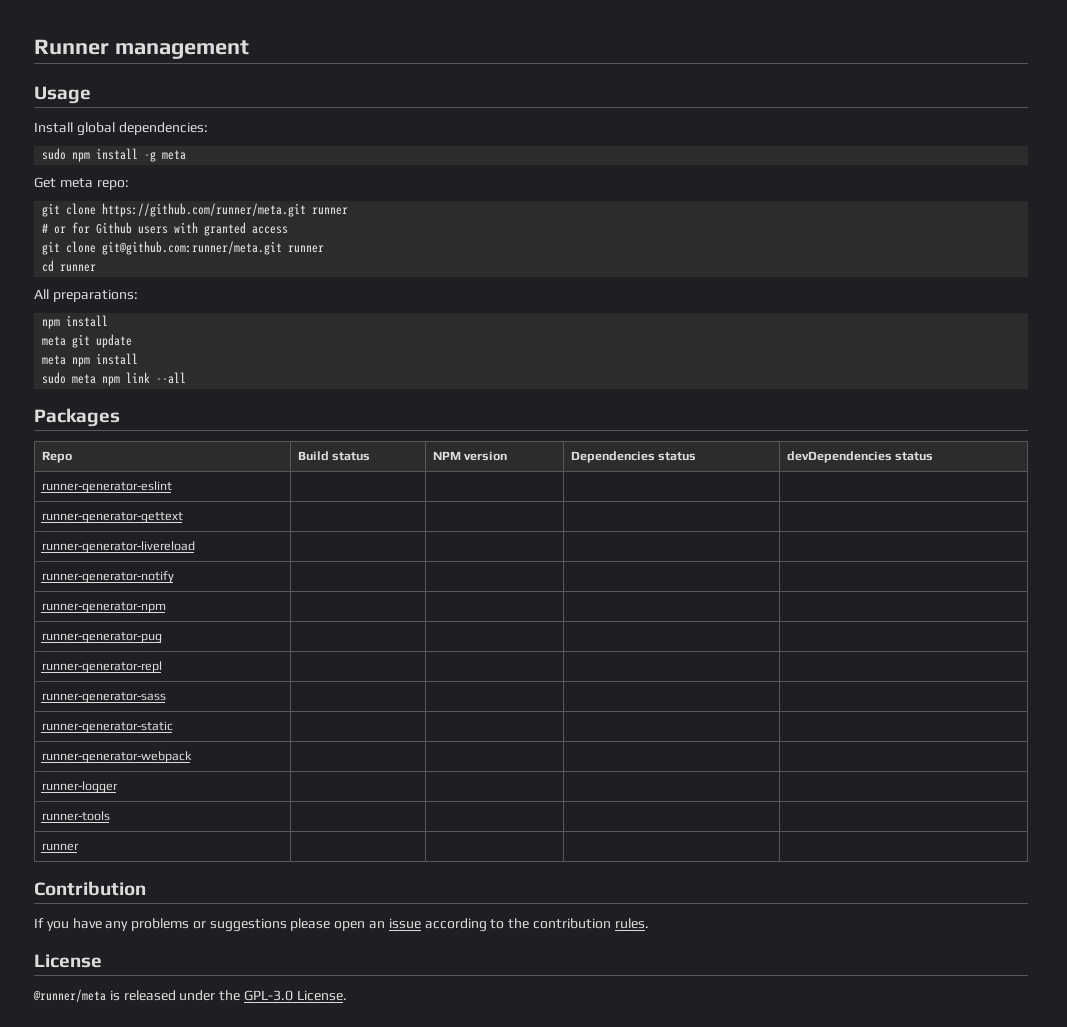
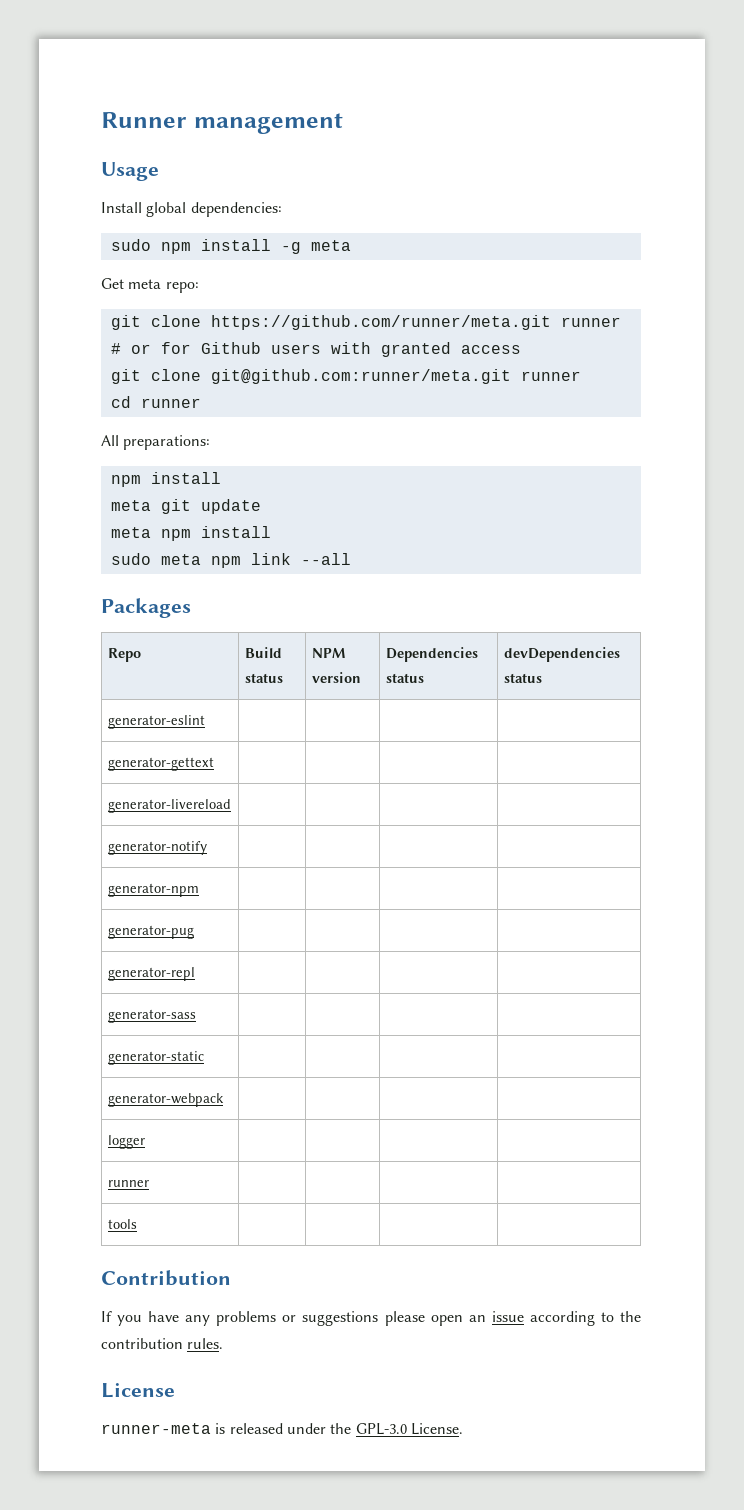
- runner-generator-eslint | | | |
- runner-generator-gettext | | | |
- runner-generator-livereload | | | |
- runner-generator-notify | | | |
- runner-generator-npm | | | |
- runner-generator-pug | | | |
- runner-generator-repl | | | |
- runner-generator-sass | | | |
- runner-generator-static | | | |
- runner-generator-webpack | | | |
- runner-logger | | | |
- runner-tools | | | |
+ generator-eslint | | | |
+ generator-gettext | | | |
+ generator-livereload | | | |
+ generator-notify | | | |
+ generator-npm | | | |
+ generator-pug | | | |
+ generator-repl | | | |
+ generator-sass | | | |
+ generator-static | | | |
+ generator-webpack | | | |
+ logger | | | |
+ tools | | | |
- @runner/meta is released under the GPL-3.0 License.
+ runner-meta is released under the GPL-3.0 License.

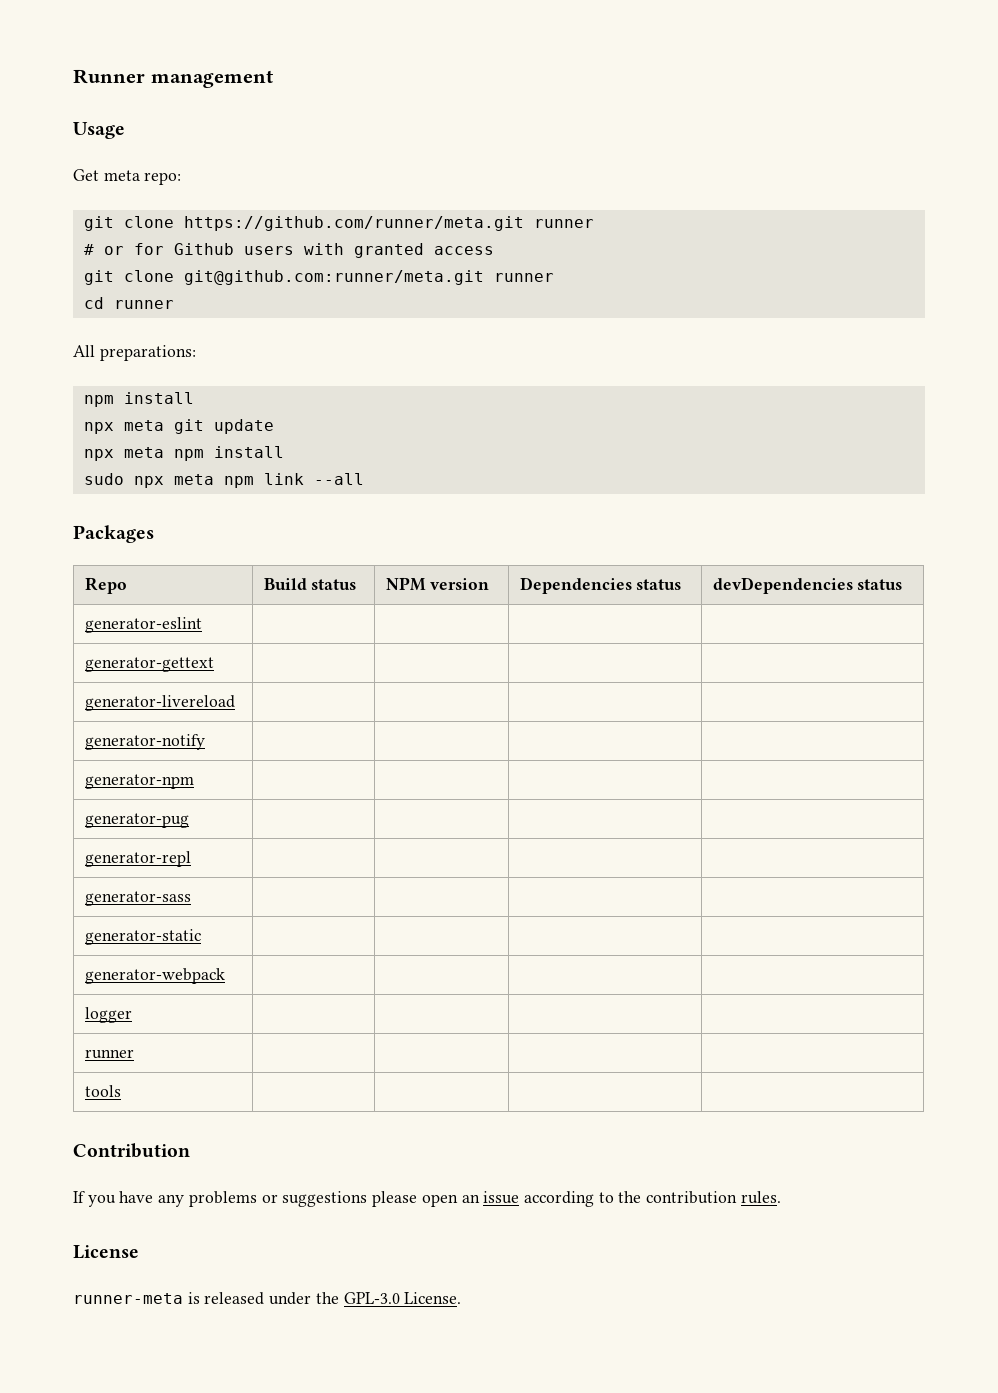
- Install global dependencies:
- sudo npm install -g meta
- meta git update
+ npx meta git update
- meta npm install
+ npx meta npm install
- sudo meta npm link --all
+ sudo npx meta npm link --all

